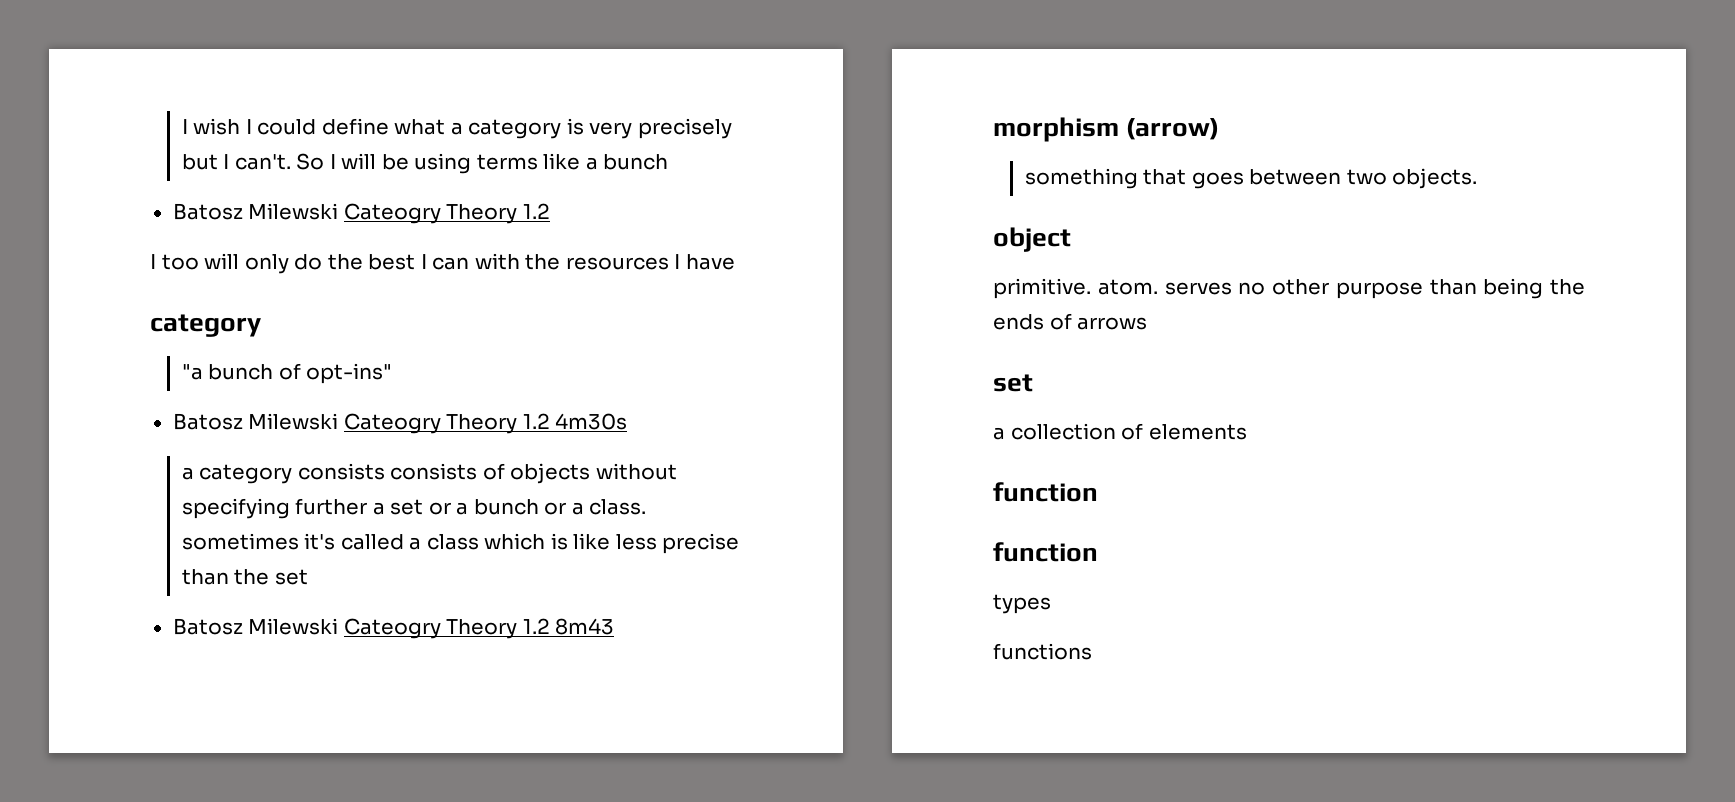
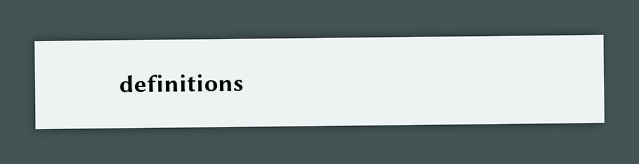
- I wish I could define what a category is very precisely but I can't. So I will be using terms like a bunch
- Batosz Milewski Cateogry Theory 1.2
- I too will only do the best I can with the resources I have
- category
- "a bunch of opt-ins"
- Batosz Milewski Cateogry Theory 1.2 4m30s
- a category consists consists of objects without specifying further a set or a bunch or a class. sometimes it's called a class which is like less precise than the set
- Batosz Milewski Cateogry Theory 1.2 8m43
- morphism (arrow)
- something that goes between two objects.
- object
- primitive. atom. serves no other purpose than being the ends of arrows
- set
- a collection of elements
- function
- function
- types
- functions
+ definitions

